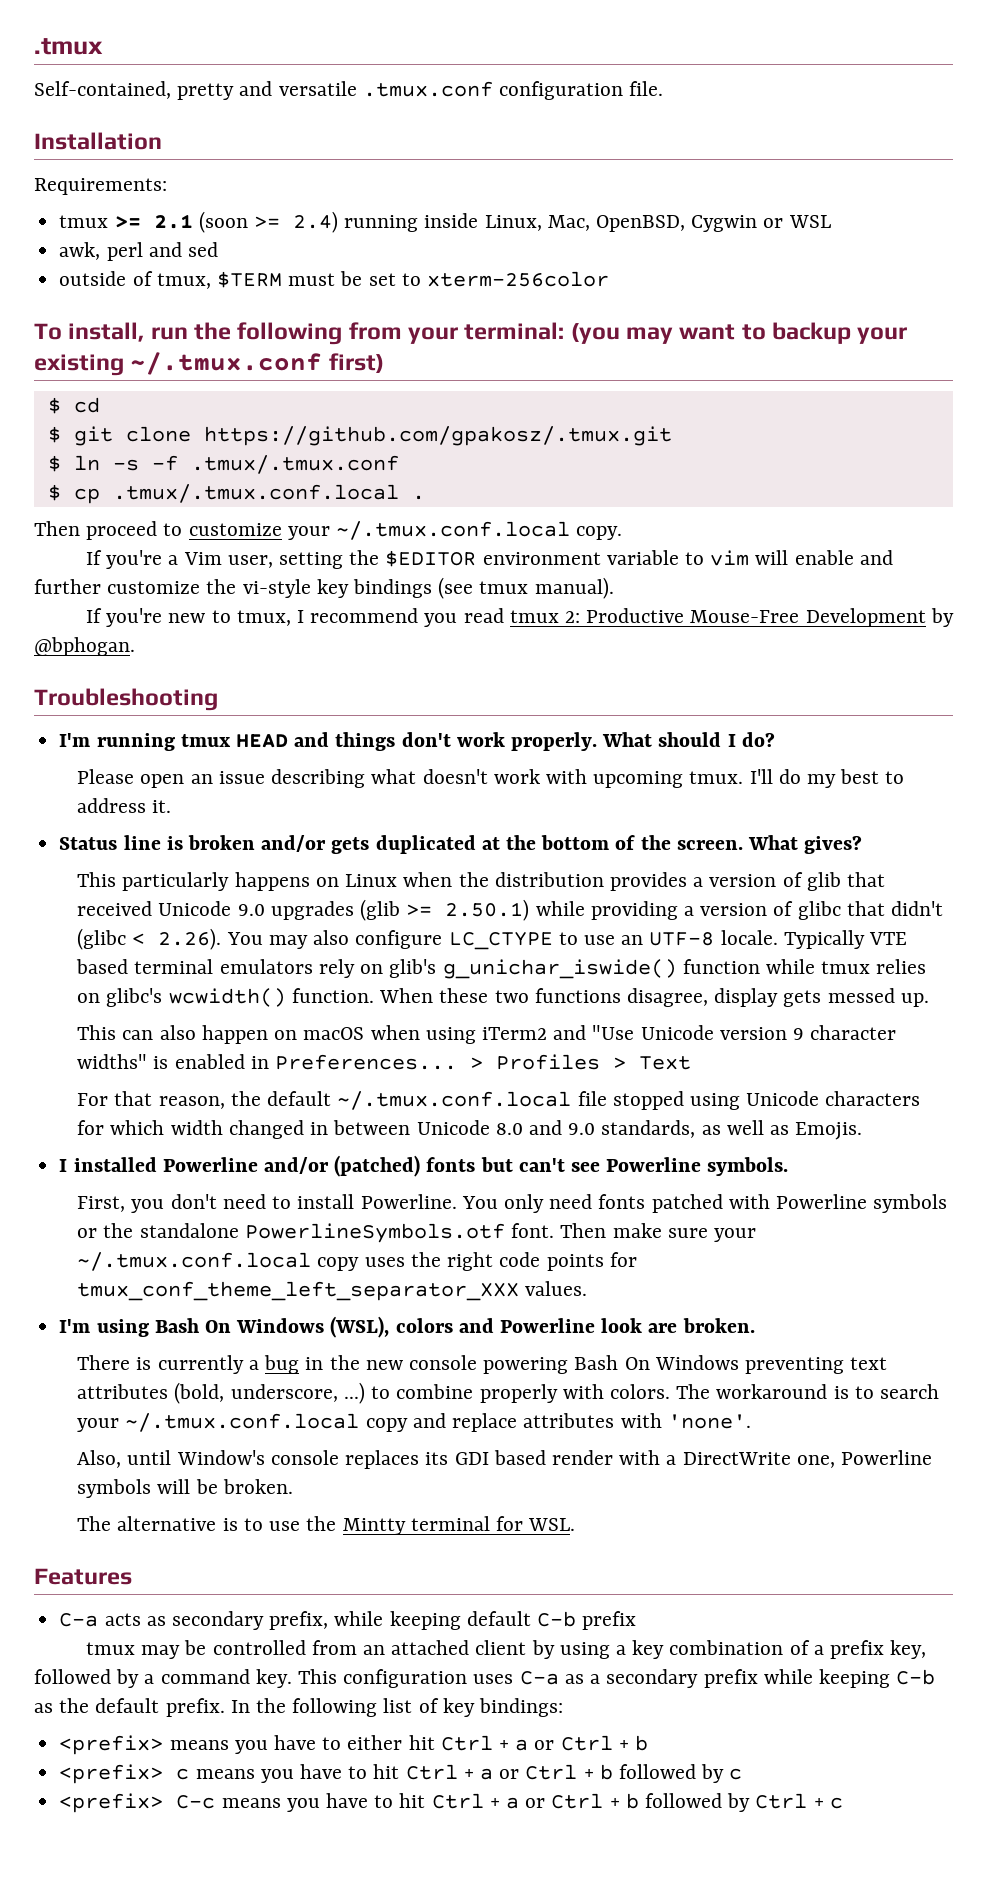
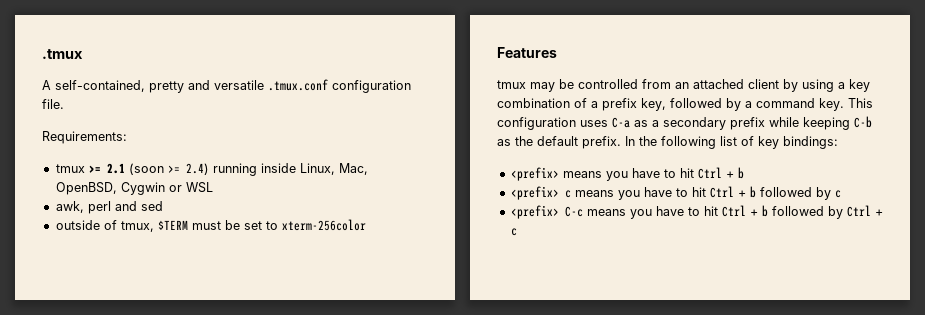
- Self-contained, pretty and versatile .tmux.conf configuration file.
+ A self-contained, pretty and versatile .tmux.conf configuration file.
- Installation
- To install, run the following from your terminal: (you may want to backup your existing ~/.tmux.conf first)
- $ cd
- $ git clone https://github.com/gpakosz/.tmux.git
- $ ln -s -f .tmux/.tmux.conf
- $ cp .tmux/.tmux.conf.local .
- Then proceed to customize your ~/.tmux.conf.local copy.
- If you're a Vim user, setting the $EDITOR environment variable to vim will enable and further customize the vi-style key bindings (see tmux manual).
- If you're new to tmux, I recommend you read tmux 2: Productive Mouse-Free Development by @bphogan.
- Troubleshooting
- I'm running tmux HEAD and things don't work properly. What should I do?
- Please open an issue describing what doesn't work with upcoming tmux. I'll do my best to address it.
- Status line is broken and/or gets duplicated at the bottom of the screen. What gives?
- This particularly happens on Linux when the distribution provides a version of glib that received Unicode 9.0 upgrades (glib >= 2.50.1) while providing a version of glibc that didn't (glibc < 2.26). You may also configure LC_CTYPE to use an UTF-8 locale. Typically VTE based terminal emulators rely on glib's g_unichar_iswide() function while tmux relies on glibc's wcwidth() function. When these two functions disagree, display gets messed up.
- This can also happen on macOS when using iTerm2 and "Use Unicode version 9 character widths" is enabled in Preferences... > Profiles > Text
- For that reason, the default ~/.tmux.conf.local file stopped using Unicode characters for which width changed in between Unicode 8.0 and 9.0 standards, as well as Emojis.
- I installed Powerline and/or (patched) fonts but can't see Powerline symbols.
- First, you don't need to install Powerline. You only need fonts patched with Powerline symbols or the standalone PowerlineSymbols.otf font. Then make sure your ~/.tmux.conf.local copy uses the right code points for tmux_conf_theme_left_separator_XXX values.
- I'm using Bash On Windows (WSL), colors and Powerline look are broken.
- There is currently a bug in the new console powering Bash On Windows preventing text attributes (bold, underscore, ...) to combine properly with colors. The workaround is to search your ~/.tmux.conf.local copy and replace attributes with 'none'.
- Also, until Window's console replaces its GDI based render with a DirectWrite one, Powerline symbols will be broken.
- The alternative is to use the Mintty terminal for WSL.
  Features
- C-a acts as secondary prefix, while keeping default C-b prefix
- <prefix> means you have to either hit Ctrl + a or Ctrl + b
+ <prefix> means you have to hit Ctrl + b
- <prefix> c means you have to hit Ctrl + a or Ctrl + b followed by c
+ <prefix> c means you have to hit Ctrl + b followed by c
- <prefix> C-c means you have to hit Ctrl + a or Ctrl + b followed by Ctrl + c
+ <prefix> C-c means you have to hit Ctrl + b followed by Ctrl + c

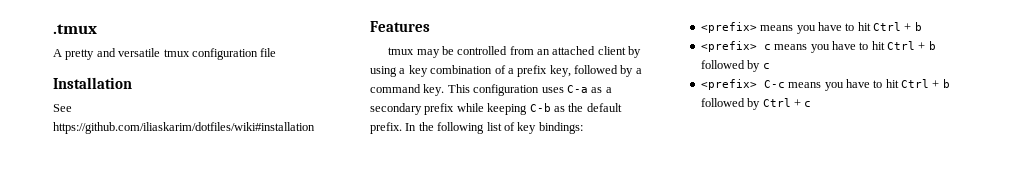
- A self-contained, pretty and versatile .tmux.conf configuration file.
- Requirements:
- tmux >= 2.1 (soon >= 2.4) running inside Linux, Mac, OpenBSD, Cygwin or WSL
- awk, perl and sed
- outside of tmux, $TERM must be set to xterm-256color
+ A pretty and versatile tmux configuration file
+ Installation
+ See https://github.com/iliaskarim/dotfiles/wiki#installation

